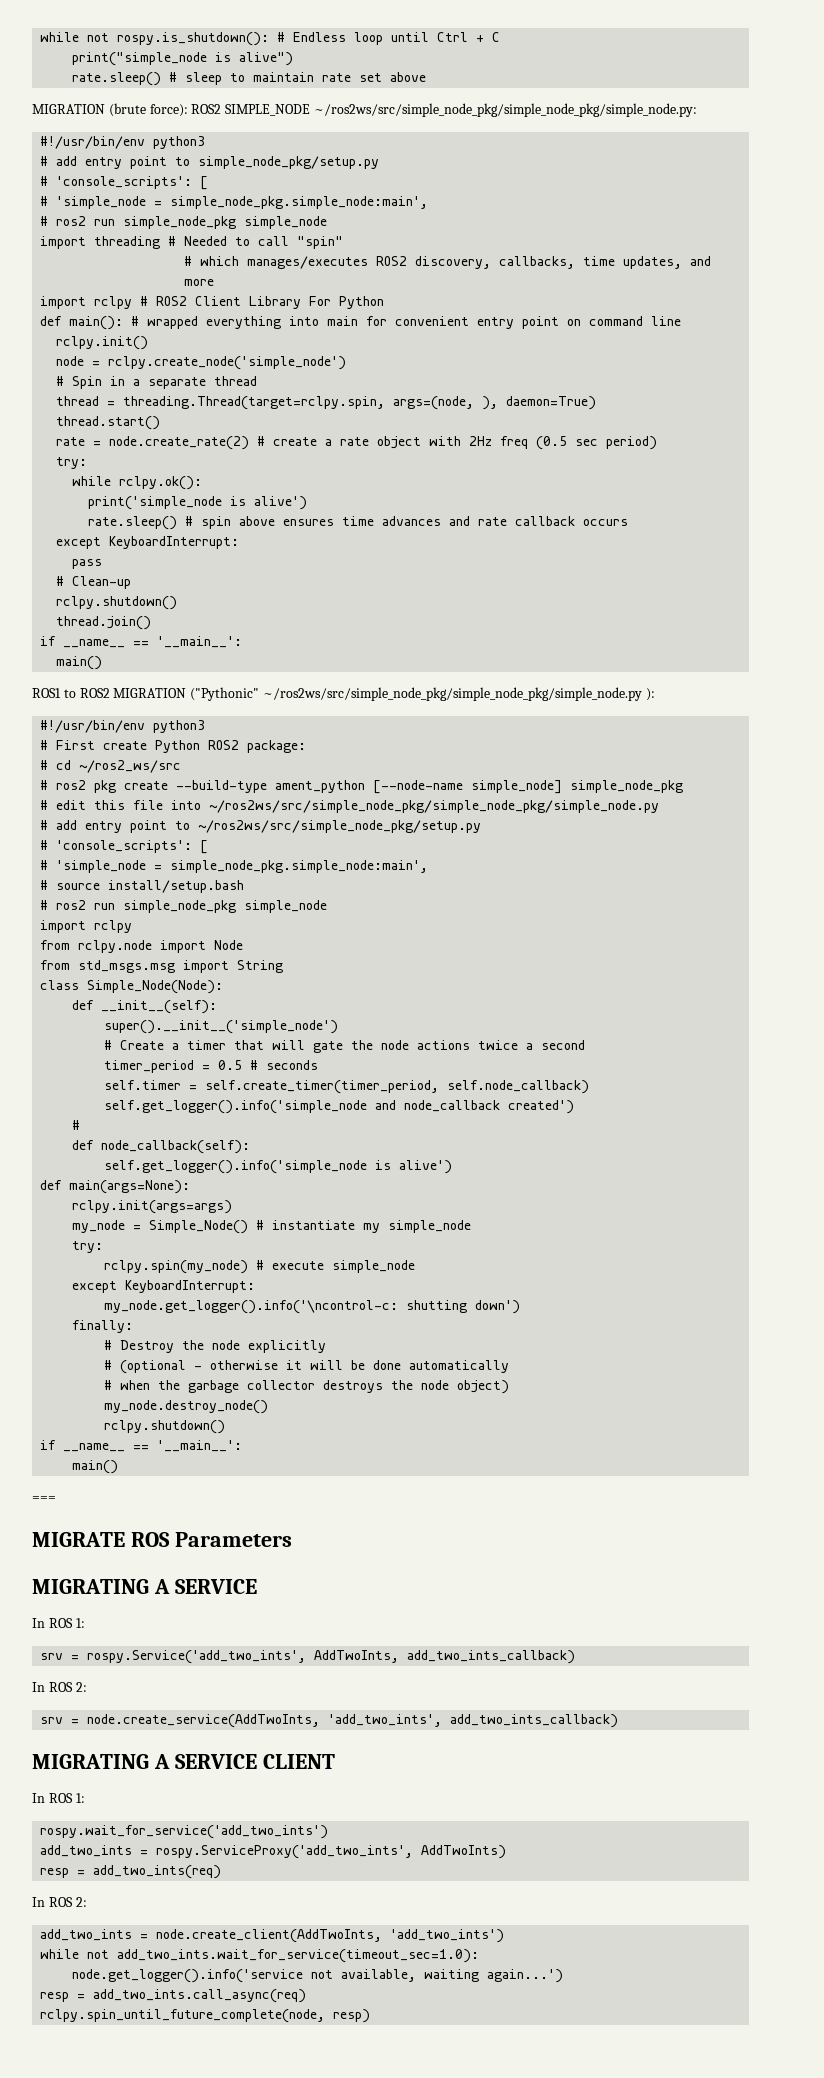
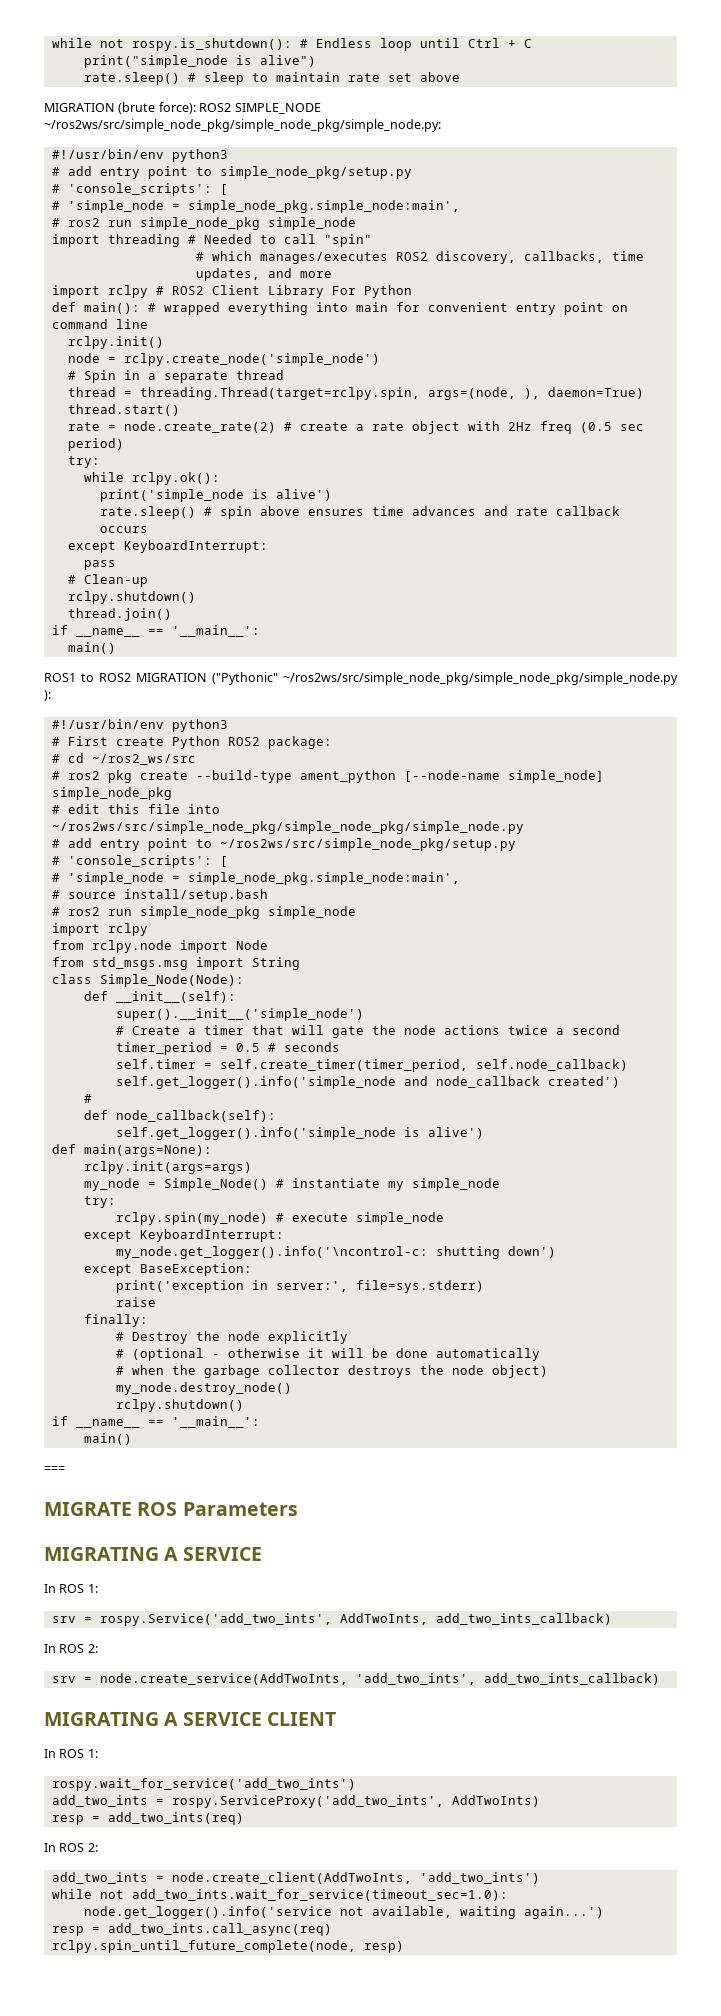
+ except BaseException:
+ print('exception in server:', file=sys.stderr)
+ raise

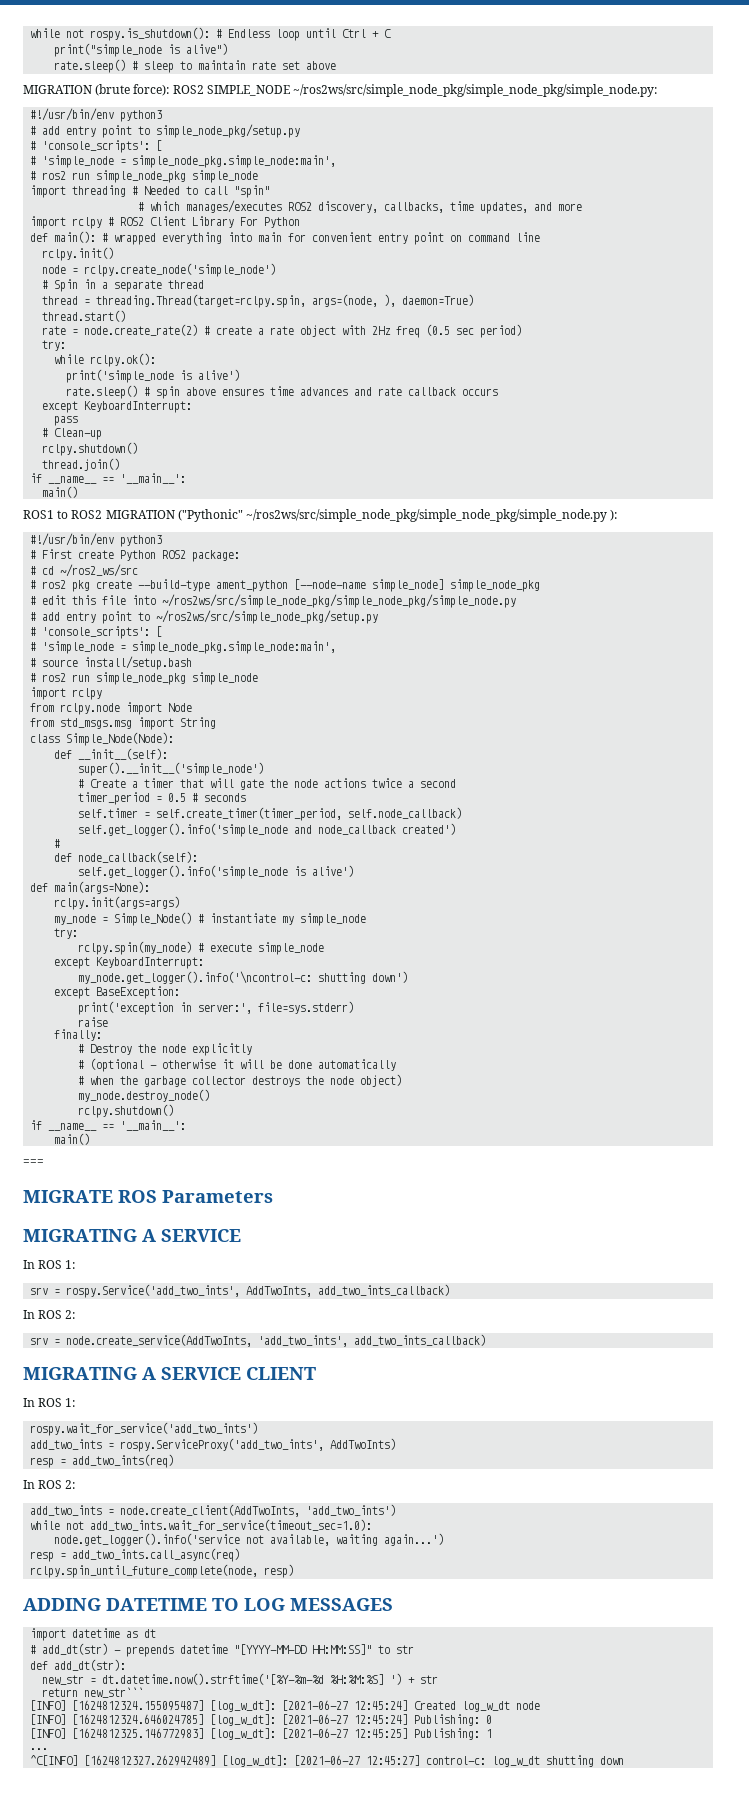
+ ADDING DATETIME TO LOG MESSAGES
+ import datetime as dt
+ # add_dt(str) - prepends datetime "[YYYY-MM-DD HH:MM:SS]" to str
+ def add_dt(str):
+ new_str = dt.datetime.now().strftime('[%Y-%m-%d %H:%M:%S] ') + str
+ return new_str```
+ [INFO] [1624812324.155095487] [log_w_dt]: [2021-06-27 12:45:24] Created log_w_dt node
+ [INFO] [1624812324.646024785] [log_w_dt]: [2021-06-27 12:45:24] Publishing: 0
+ [INFO] [1624812325.146772983] [log_w_dt]: [2021-06-27 12:45:25] Publishing: 1
+ ...
+ ^C[INFO] [1624812327.262942489] [log_w_dt]: [2021-06-27 12:45:27] control-c: log_w_dt shutting down

